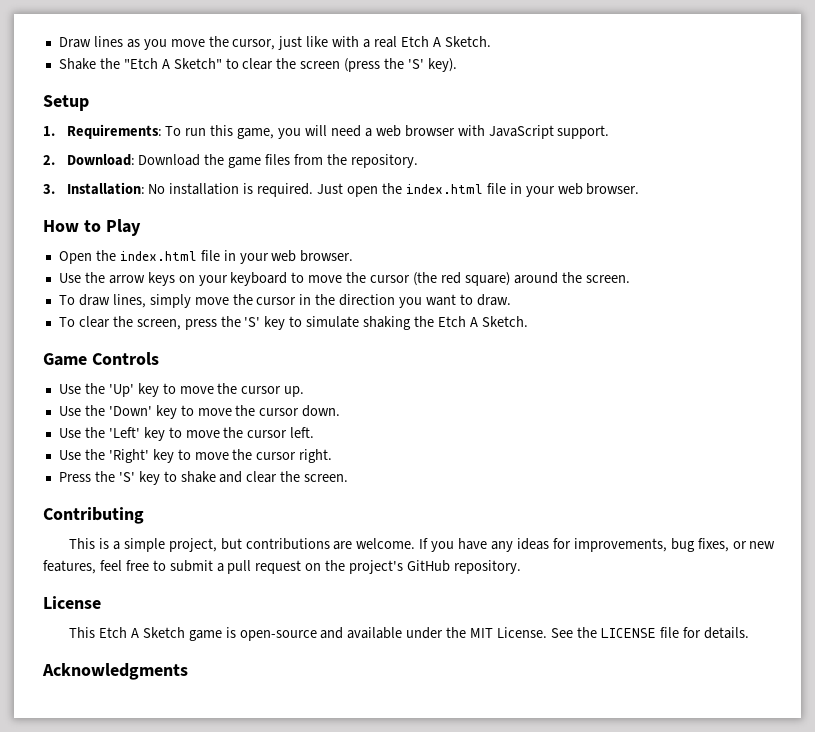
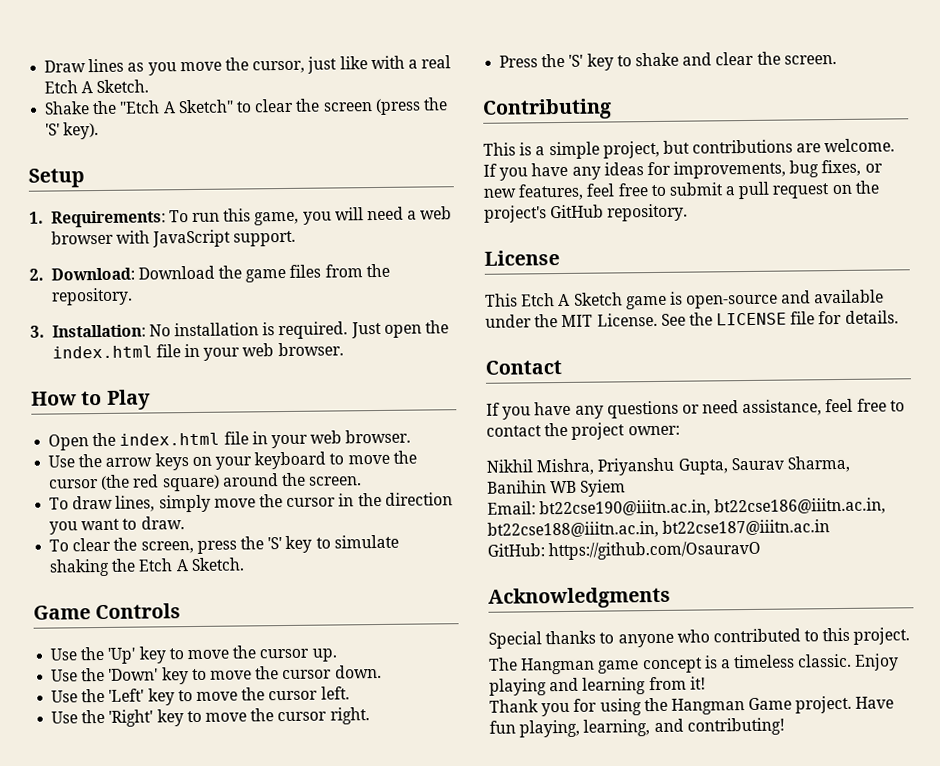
+ Contact
+ If you have any questions or need assistance, feel free to contact the project owner:
+ Nikhil Mishra, Priyanshu Gupta, Saurav Sharma, Banihin WB Syiem
+ Email: bt22cse190@iiitn.ac.in, bt22cse186@iiitn.ac.in, bt22cse188@iiitn.ac.in, bt22cse187@iiitn.ac.in
+ GitHub: https://github.com/OsauravO
  Acknowledgments
+ Special thanks to anyone who contributed to this project.
+ The Hangman game concept is a timeless classic. Enjoy playing and learning from it!
+ Thank you for using the Hangman Game project. Have fun playing, learning, and contributing!

